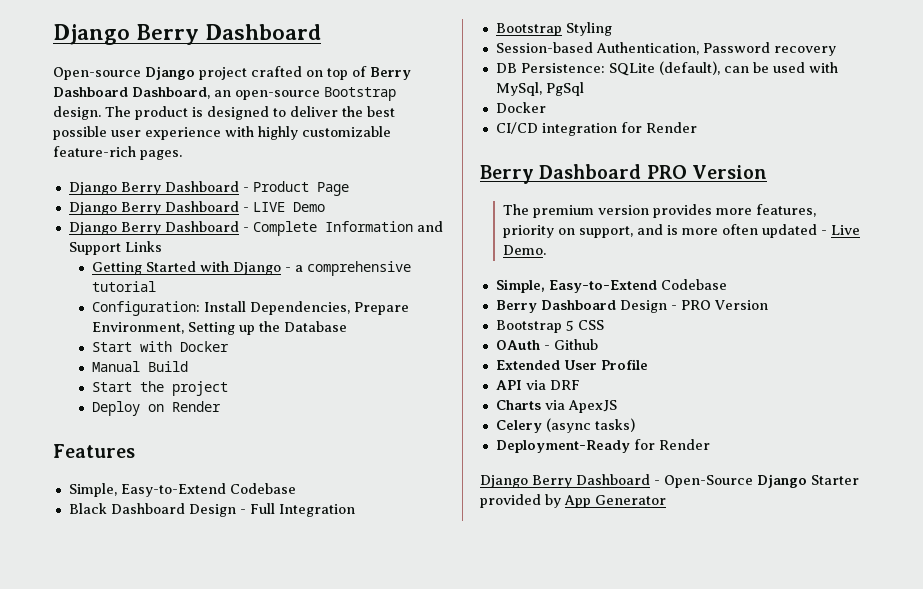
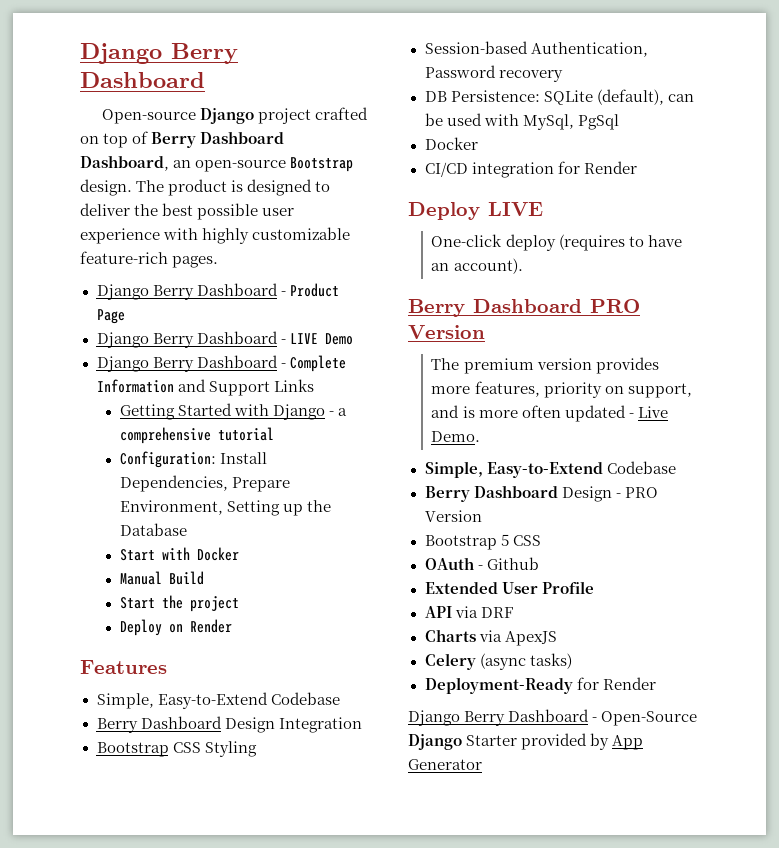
- Black Dashboard Design - Full Integration
+ Berry Dashboard Design Integration
- Bootstrap Styling
+ Bootstrap CSS Styling
+ Deploy LIVE
+ One-click deploy (requires to have an account).

